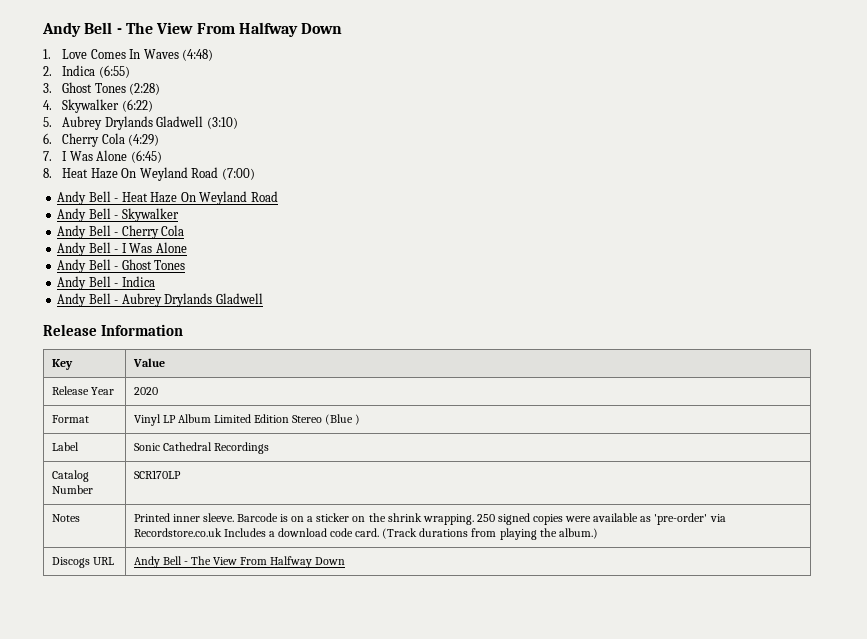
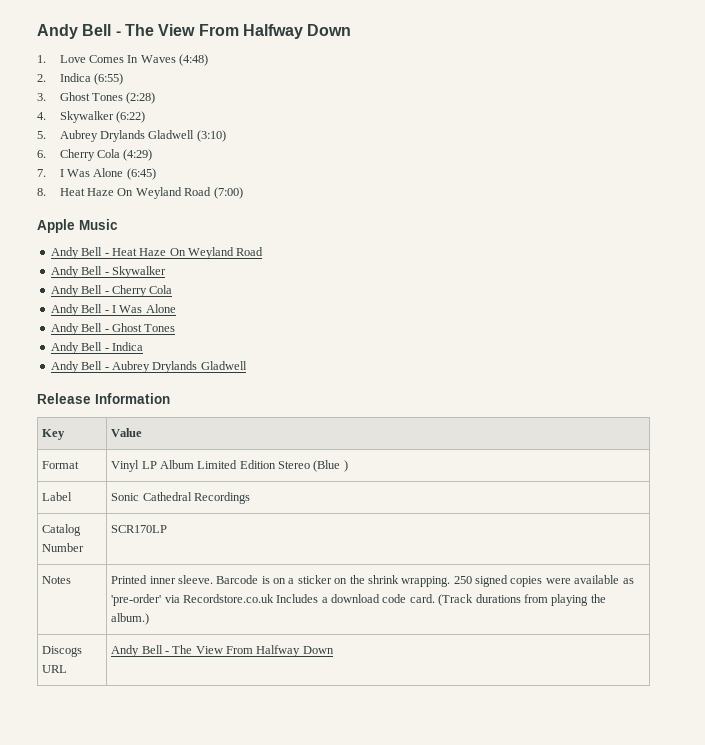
+ Apple Music
- Release Year | 2020

